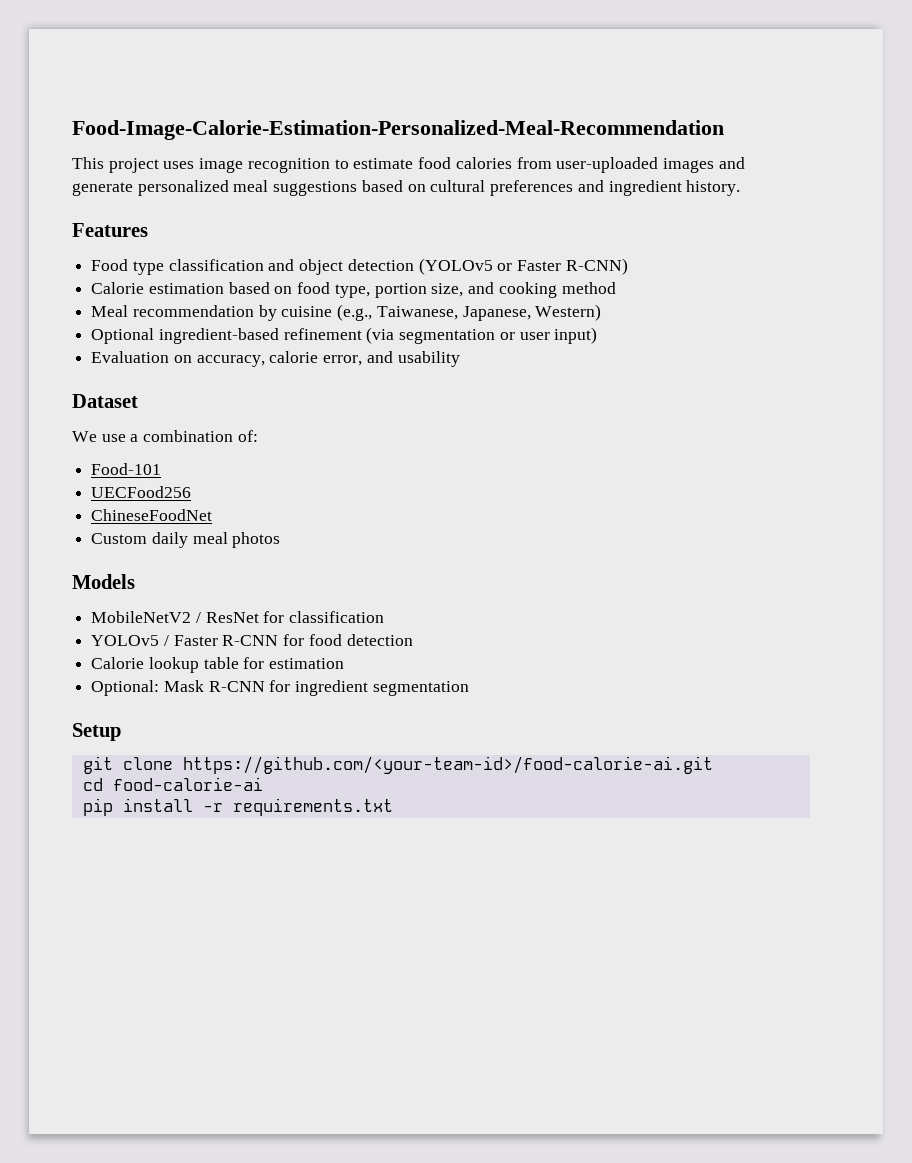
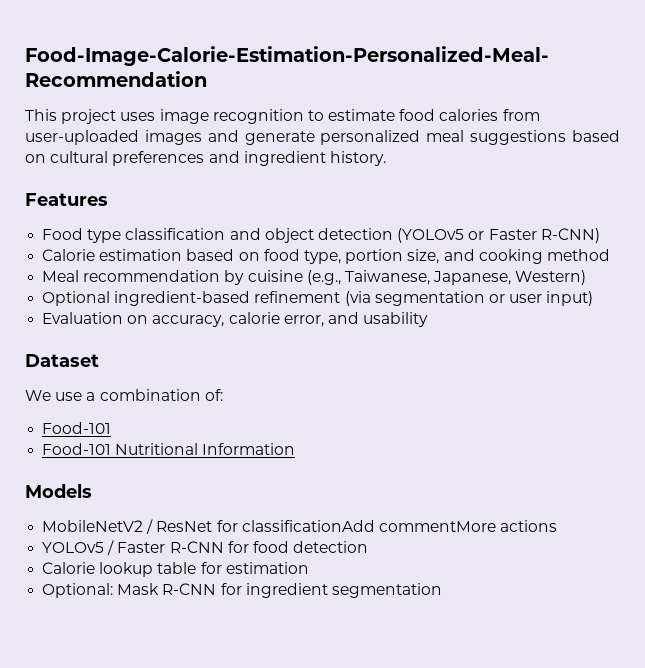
- UECFood256
- ChineseFoodNet
- Custom daily meal photos
+ Food-101 Nutritional Information
- MobileNetV2 / ResNet for classification
+ MobileNetV2 / ResNet for classificationAdd commentMore actions
- Setup
- git clone https://github.com/<your-team-id>/food-calorie-ai.git
- cd food-calorie-ai
- pip install -r requirements.txt

